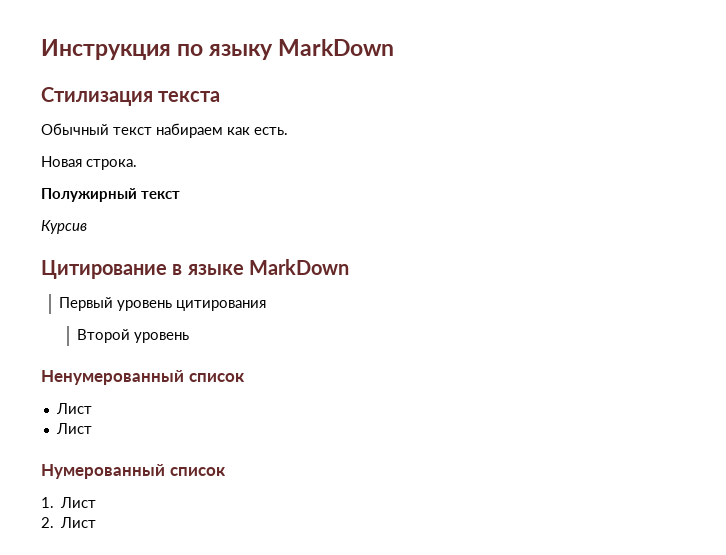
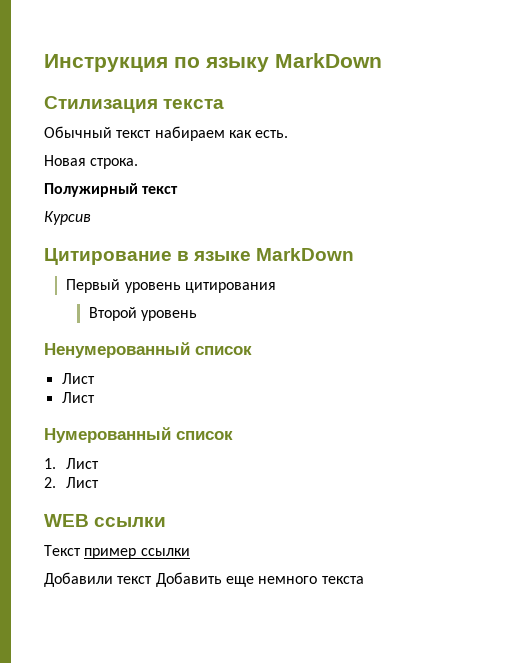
+ WEB ссылки
+ Текст пример ссылки
+ Добавили текст Добавить еще немного текста

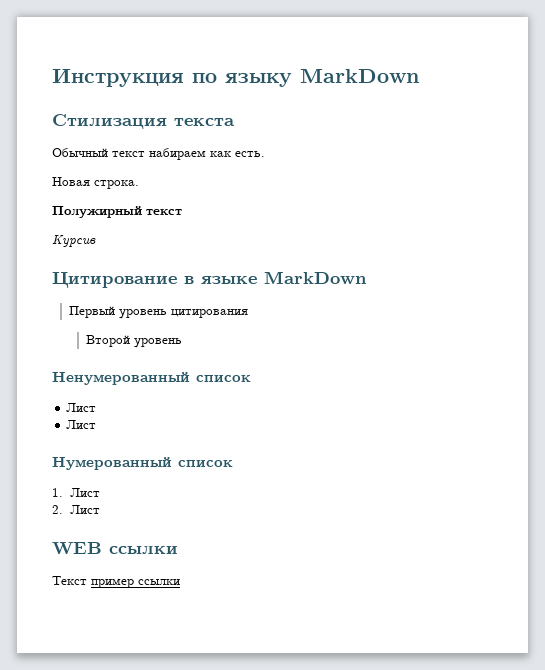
- Добавили текст Добавить еще немного текста

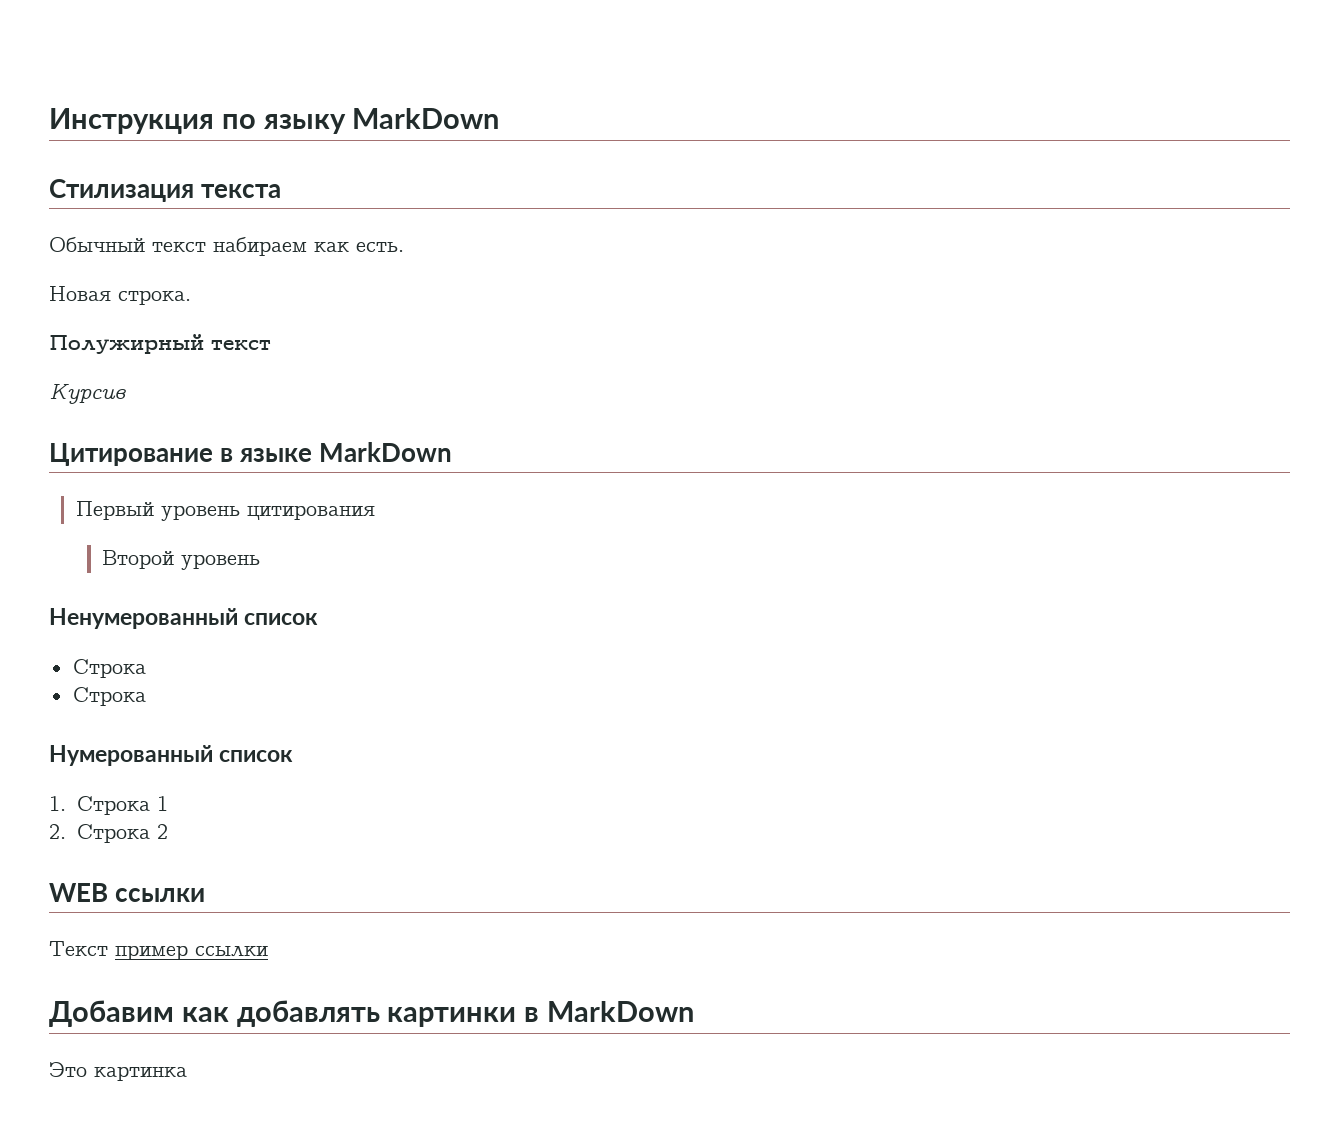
  Ненумерованный список
- Лист
- Лист
+ Строка
+ Строка
- 1. Лист
+ 1. Строка 1
- 2. Лист
+ 2. Строка 2
+ Добавим как добавлять картинки в MarkDown
+ Это картинка

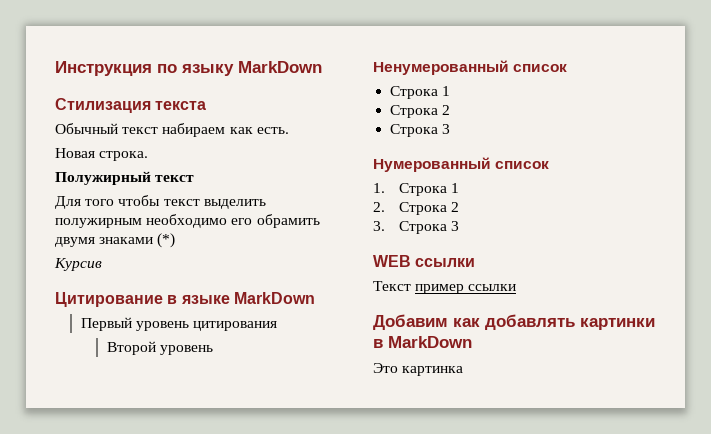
+ Для того чтобы текст выделить полужирным необходимо его обрамить двумя знаками (*)
  Ненумерованный список
- Строка
- Строка
+ Строка 1
+ Строка 2
+ Строка 3
+ 3. Строка 3

